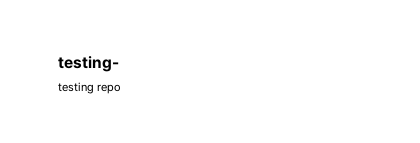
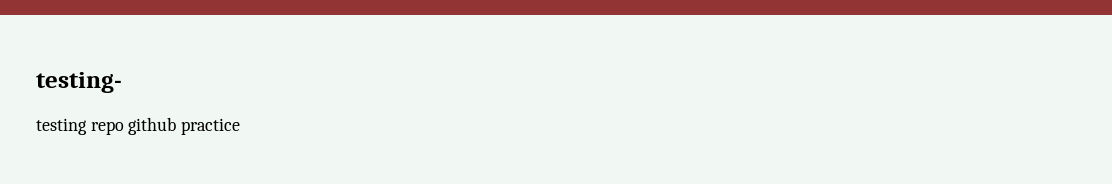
- testing repo
+ testing repo github practice

